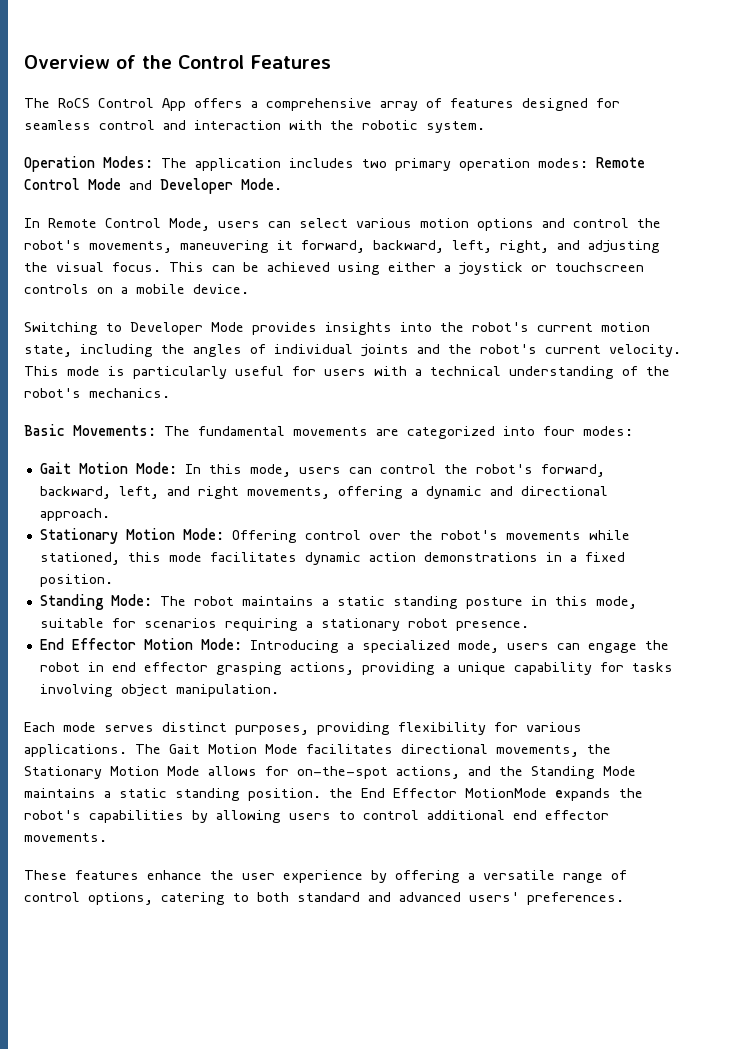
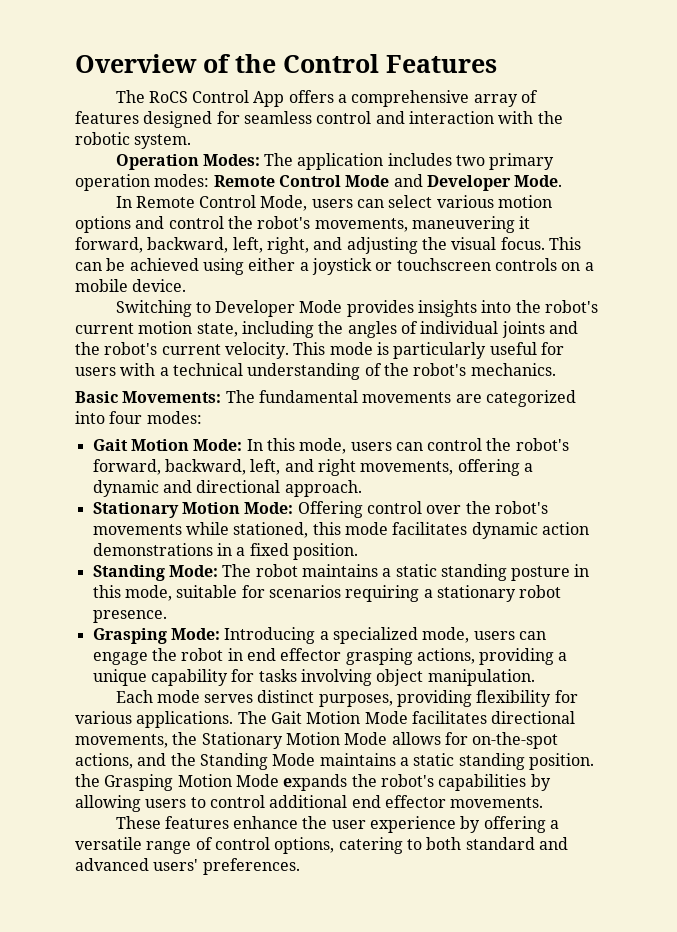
- End Effector Motion Mode: Introducing a specialized mode, users can engage the robot in end effector grasping actions, providing a unique capability for tasks involving object manipulation.
+ Grasping Mode: Introducing a specialized mode, users can engage the robot in end effector grasping actions, providing a unique capability for tasks involving object manipulation.
- The Gait Motion Mode facilitates directional movements, the Stationary Motion Mode allows for on-the-spot actions, and the Standing Mode maintains a static standing position. the End Effector MotionMode expands the robot's capabilities by allowing users to control additional end effector movements.
+ The Gait Motion Mode facilitates directional movements, the Stationary Motion Mode allows for on-the-spot actions, and the Standing Mode maintains a static standing position. the Grasping Motion Mode expands the robot's capabilities by allowing users to control additional end effector movements.

